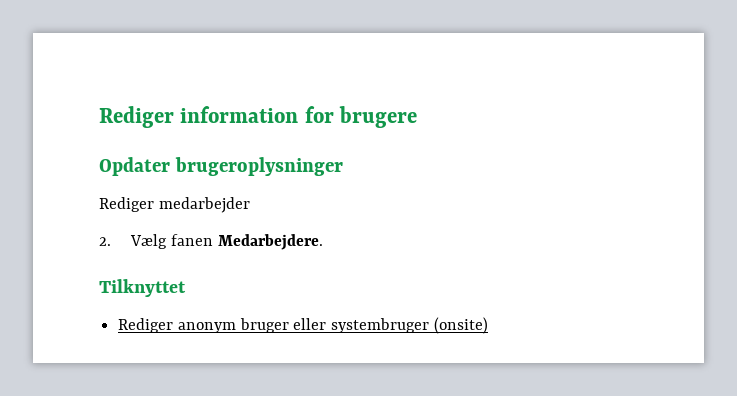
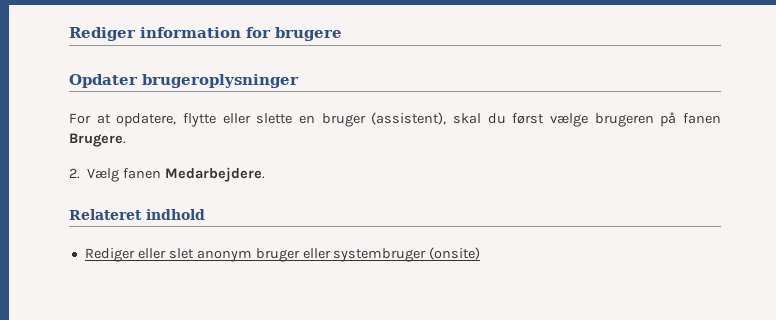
- Rediger medarbejder
+ For at opdatere, flytte eller slette en bruger (assistent), skal du først vælge brugeren på fanen Brugere.
- Tilknyttet
- Rediger anonym bruger eller systembruger (onsite)
+ Relateret indhold
+ Rediger eller slet anonym bruger eller systembruger (onsite)

